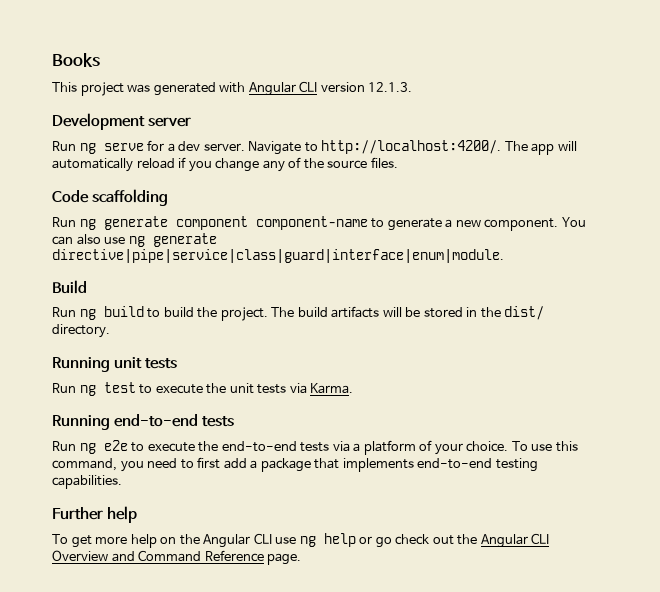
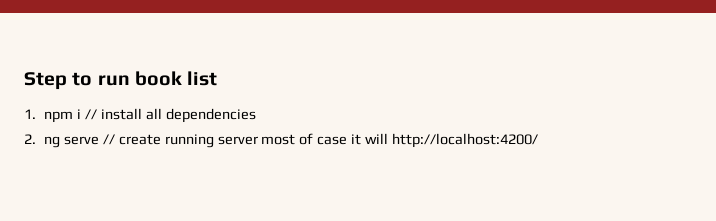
- Books
- This project was generated with Angular CLI version 12.1.3.
- Development server
- Run ng serve for a dev server. Navigate to http://localhost:4200/. The app will automatically reload if you change any of the source files.
- Code scaffolding
- Run ng generate component component-name to generate a new component. You can also use ng generate directive|pipe|service|class|guard|interface|enum|module.
- Build
- Run ng build to build the project. The build artifacts will be stored in the dist/ directory.
- Running unit tests
- Run ng test to execute the unit tests via Karma.
- Running end-to-end tests
- Run ng e2e to execute the end-to-end tests via a platform of your choice. To use this command, you need to first add a package that implements end-to-end testing capabilities.
- Further help
- To get more help on the Angular CLI use ng help or go check out the Angular CLI Overview and Command Reference page.
+ Step to run book list
+ 1. npm i // install all dependencies
+ 2. ng serve // create running server most of case it will http://localhost:4200/

